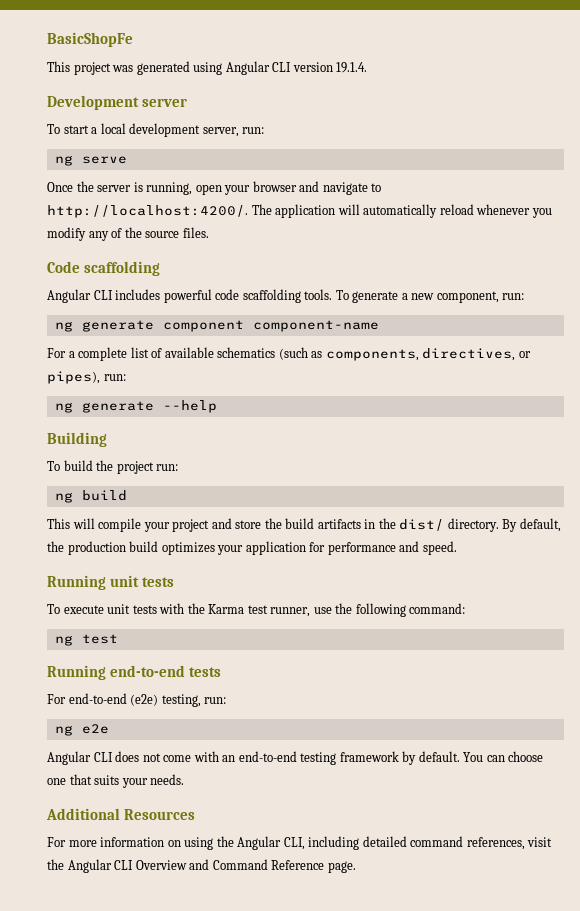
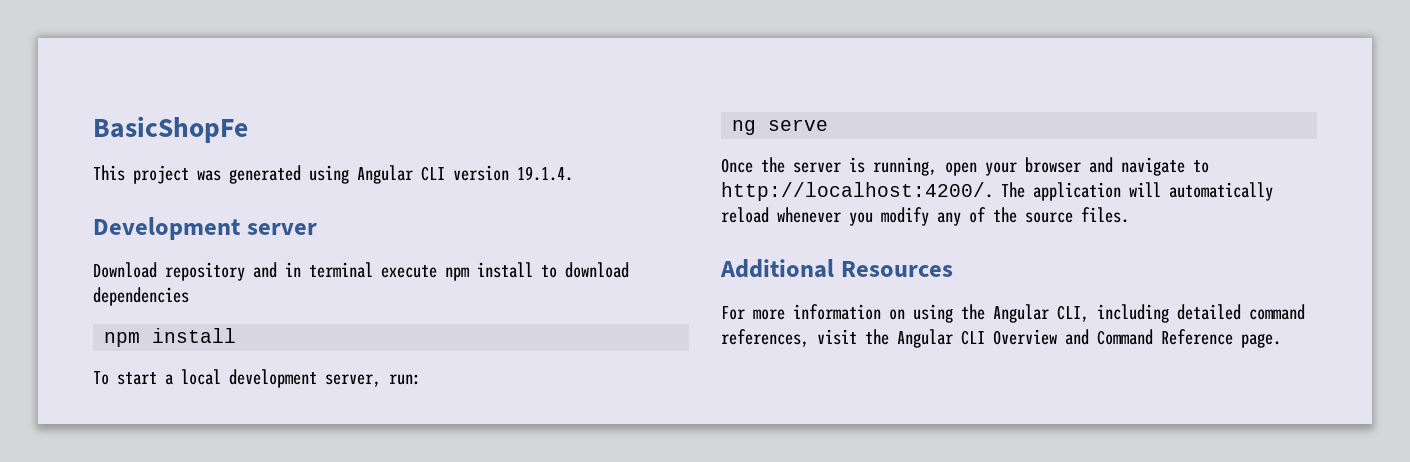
+ Download repository and in terminal execute npm install to download dependencies
+ npm install
- Code scaffolding
- Angular CLI includes powerful code scaffolding tools. To generate a new component, run:
- ng generate component component-name
- For a complete list of available schematics (such as components, directives, or pipes), run:
- ng generate --help
- Building
- To build the project run:
- ng build
- This will compile your project and store the build artifacts in the dist/ directory. By default, the production build optimizes your application for performance and speed.
- Running unit tests
- To execute unit tests with the Karma test runner, use the following command:
- ng test
- Running end-to-end tests
- For end-to-end (e2e) testing, run:
- ng e2e
- Angular CLI does not come with an end-to-end testing framework by default. You can choose one that suits your needs.

